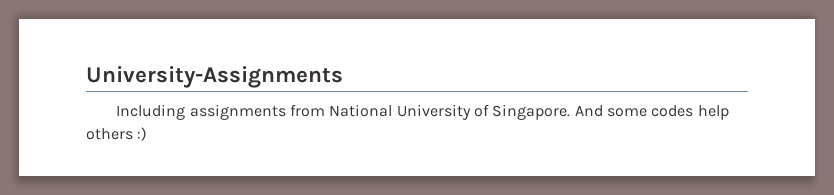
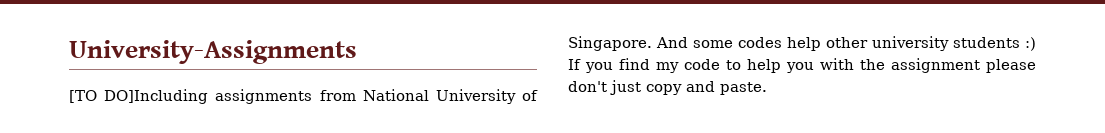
- Including assignments from National University of Singapore.
+ [TO DO]Including assignments from National University of Singapore.
- And some codes help others :)
+ And some codes help other university students :) If you find my code to help you with the assignment please don't just copy and paste.

